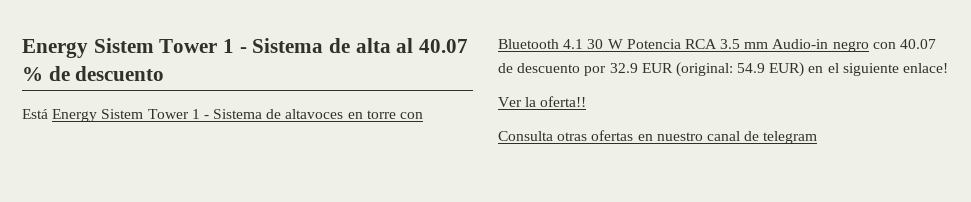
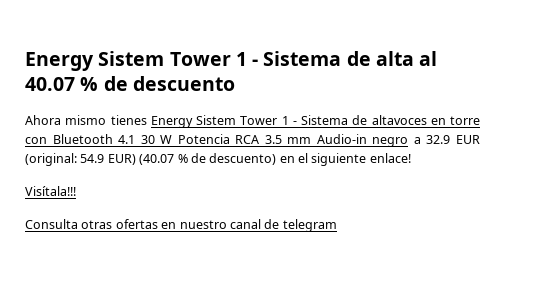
- Está Energy Sistem Tower 1 - Sistema de altavoces en torre con Bluetooth 4.1 30 W Potencia RCA 3.5 mm Audio-in negro con 40.07 de descuento por 32.9 EUR (original: 54.9 EUR) en el siguiente enlace!
+ Ahora mismo tienes Energy Sistem Tower 1 - Sistema de altavoces en torre con Bluetooth 4.1 30 W Potencia RCA 3.5 mm Audio-in negro a 32.9 EUR (original: 54.9 EUR) (40.07 % de descuento) en el siguiente enlace!
- Ver la oferta!!
+ Visítala!!!

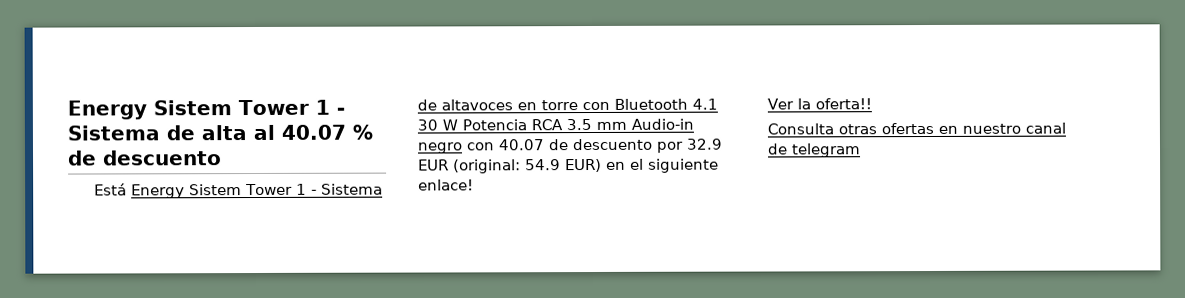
- Ahora mismo tienes Energy Sistem Tower 1 - Sistema de altavoces en torre con Bluetooth 4.1 30 W Potencia RCA 3.5 mm Audio-in negro a 32.9 EUR (original: 54.9 EUR) (40.07 % de descuento) en el siguiente enlace!
+ Está Energy Sistem Tower 1 - Sistema de altavoces en torre con Bluetooth 4.1 30 W Potencia RCA 3.5 mm Audio-in negro con 40.07 de descuento por 32.9 EUR (original: 54.9 EUR) en el siguiente enlace!
- Visítala!!!
+ Ver la oferta!!

